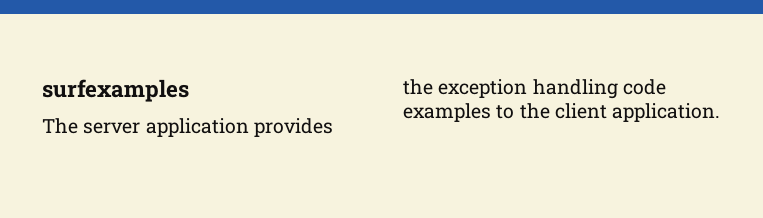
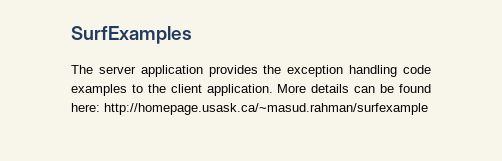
- surfexamples
+ SurfExamples
+ More details can be found here: http://homepage.usask.ca/~masud.rahman/surfexample

